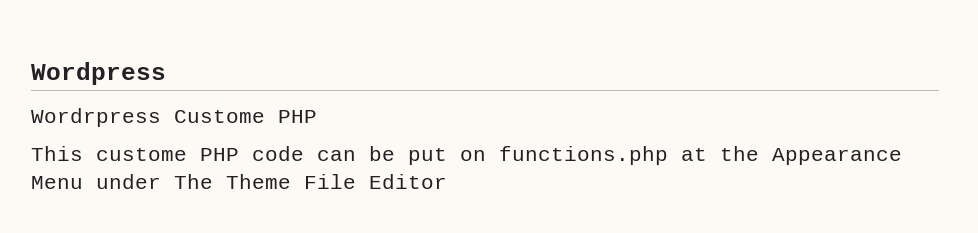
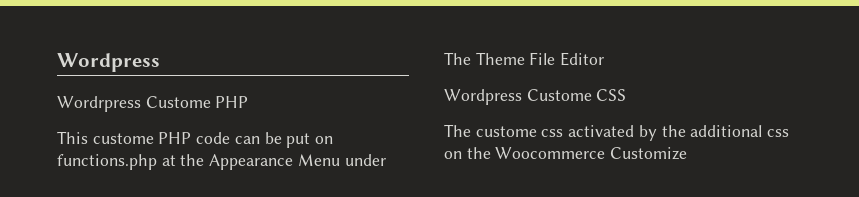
+ Wordpress Custome CSS
+ The custome css activated by the additional css on the Woocommerce Customize

